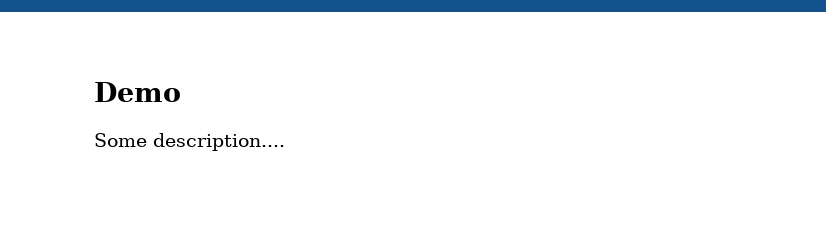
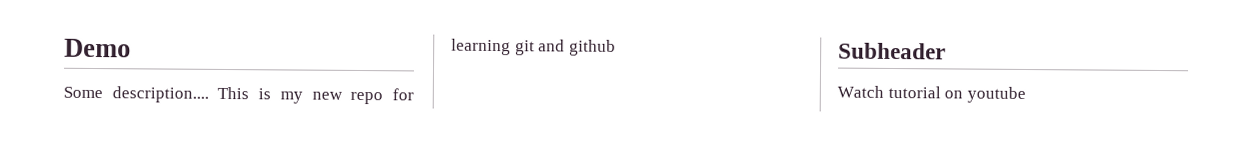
+ This is my new repo for learning git and github
+ Subheader
+ Watch tutorial on youtube

